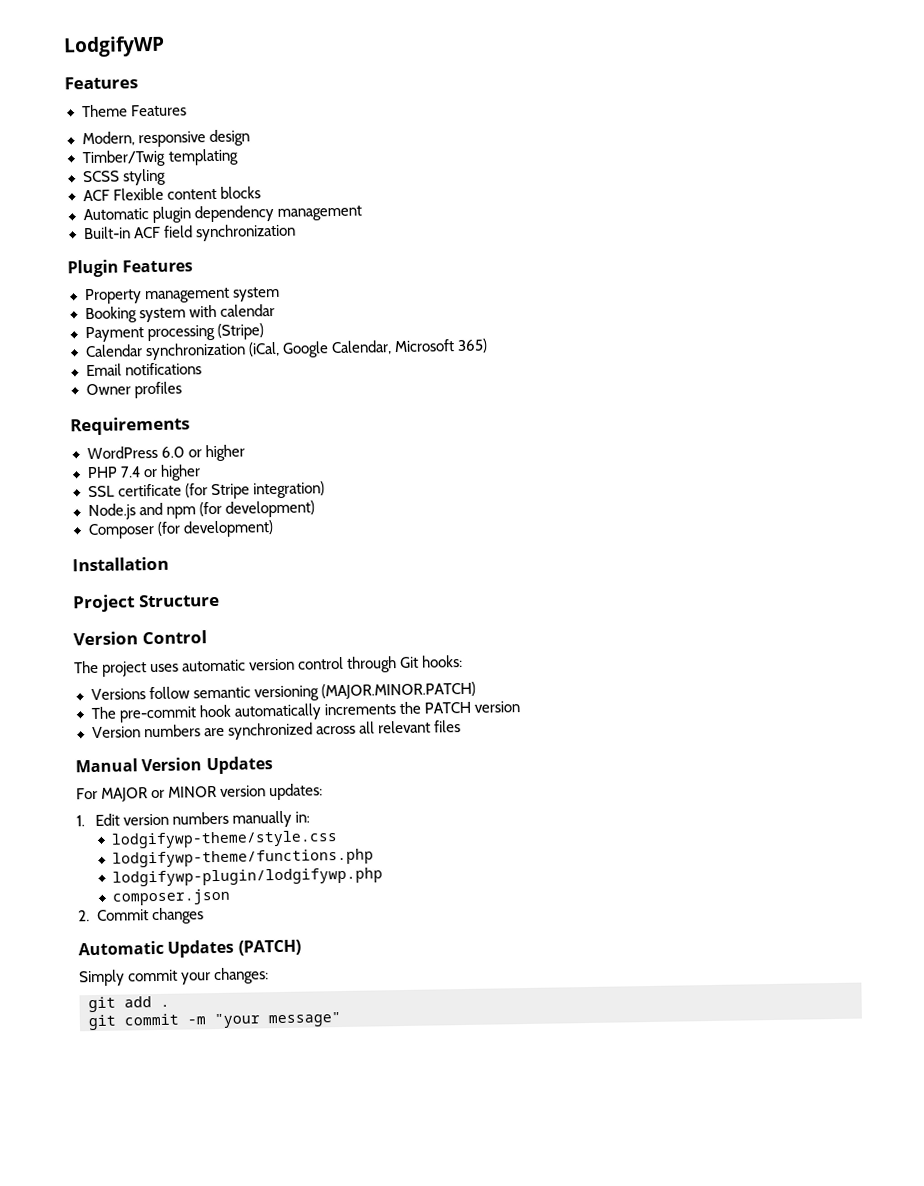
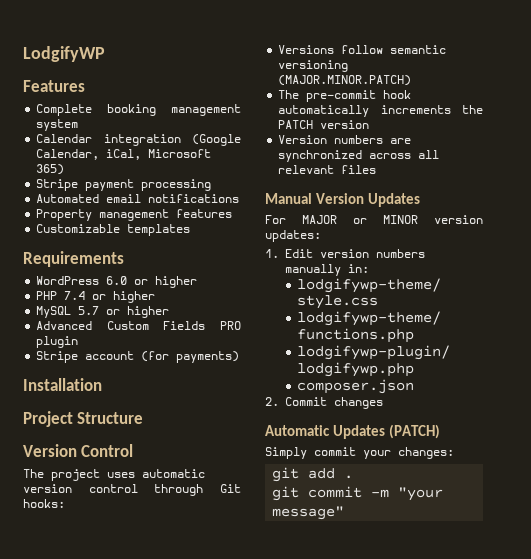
- Theme Features
- Modern, responsive design
- Timber/Twig templating
- SCSS styling
- ACF Flexible content blocks
- Automatic plugin dependency management
- Built-in ACF field synchronization
- Plugin Features
- Property management system
- Booking system with calendar
- Payment processing (Stripe)
- Calendar synchronization (iCal, Google Calendar, Microsoft 365)
- Email notifications
- Owner profiles
+ Complete booking management system
+ Calendar integration (Google Calendar, iCal, Microsoft 365)
+ Stripe payment processing
+ Automated email notifications
+ Property management features
+ Customizable templates
- SSL certificate (for Stripe integration)
- Node.js and npm (for development)
- Composer (for development)
+ MySQL 5.7 or higher
+ Advanced Custom Fields PRO plugin
+ Stripe account (for payments)

